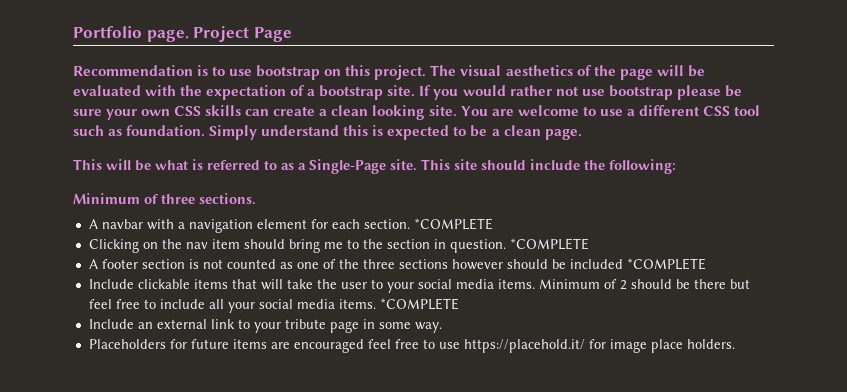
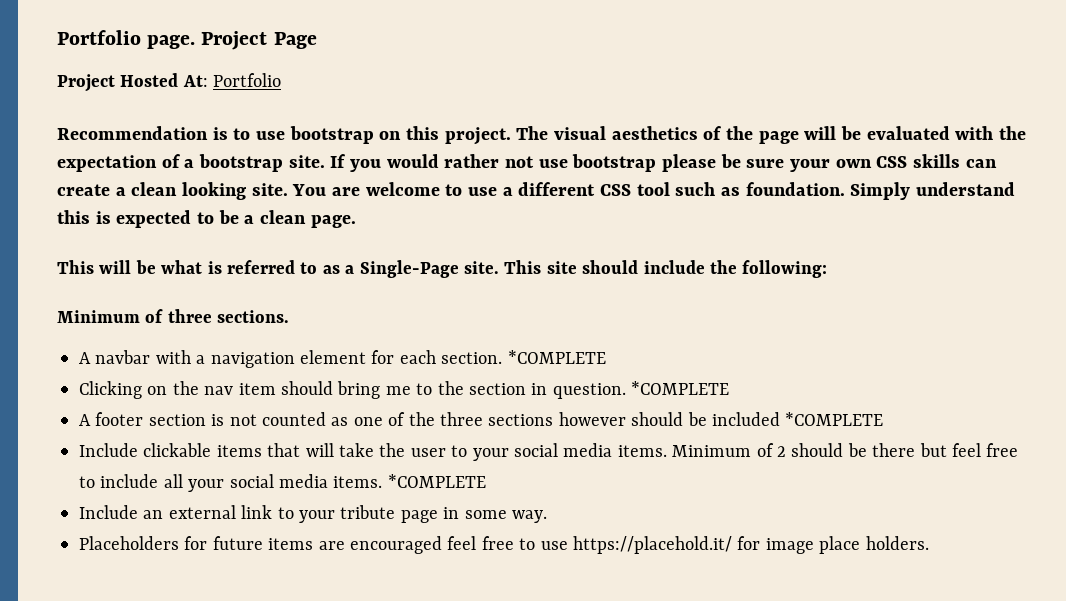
+ Project Hosted At: Portfolio

